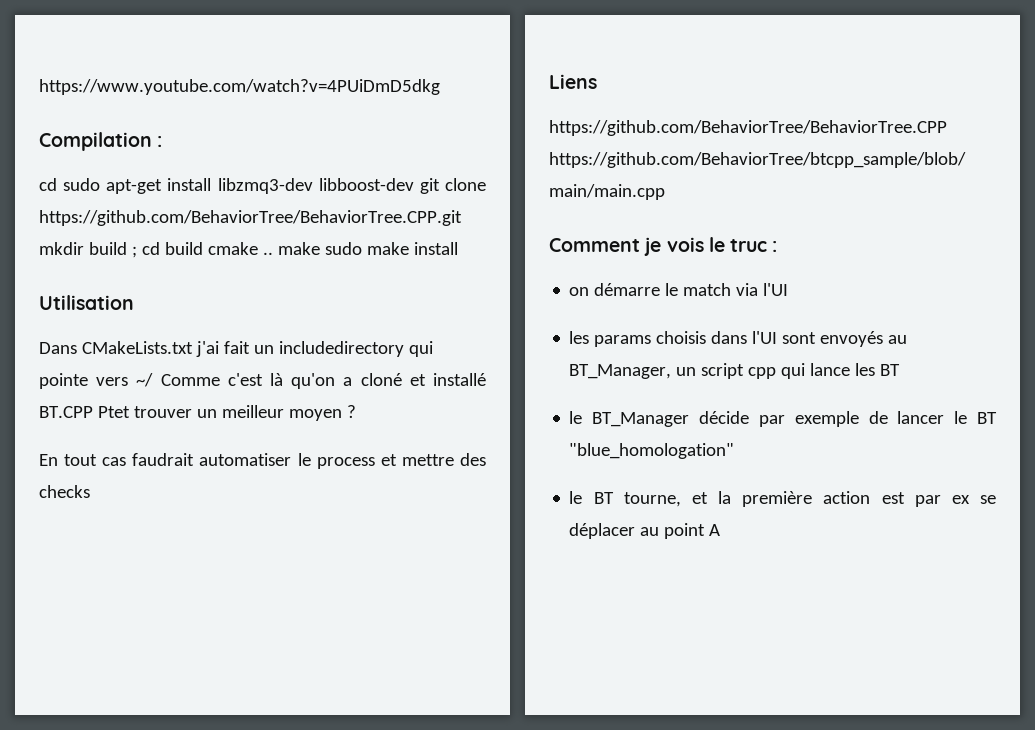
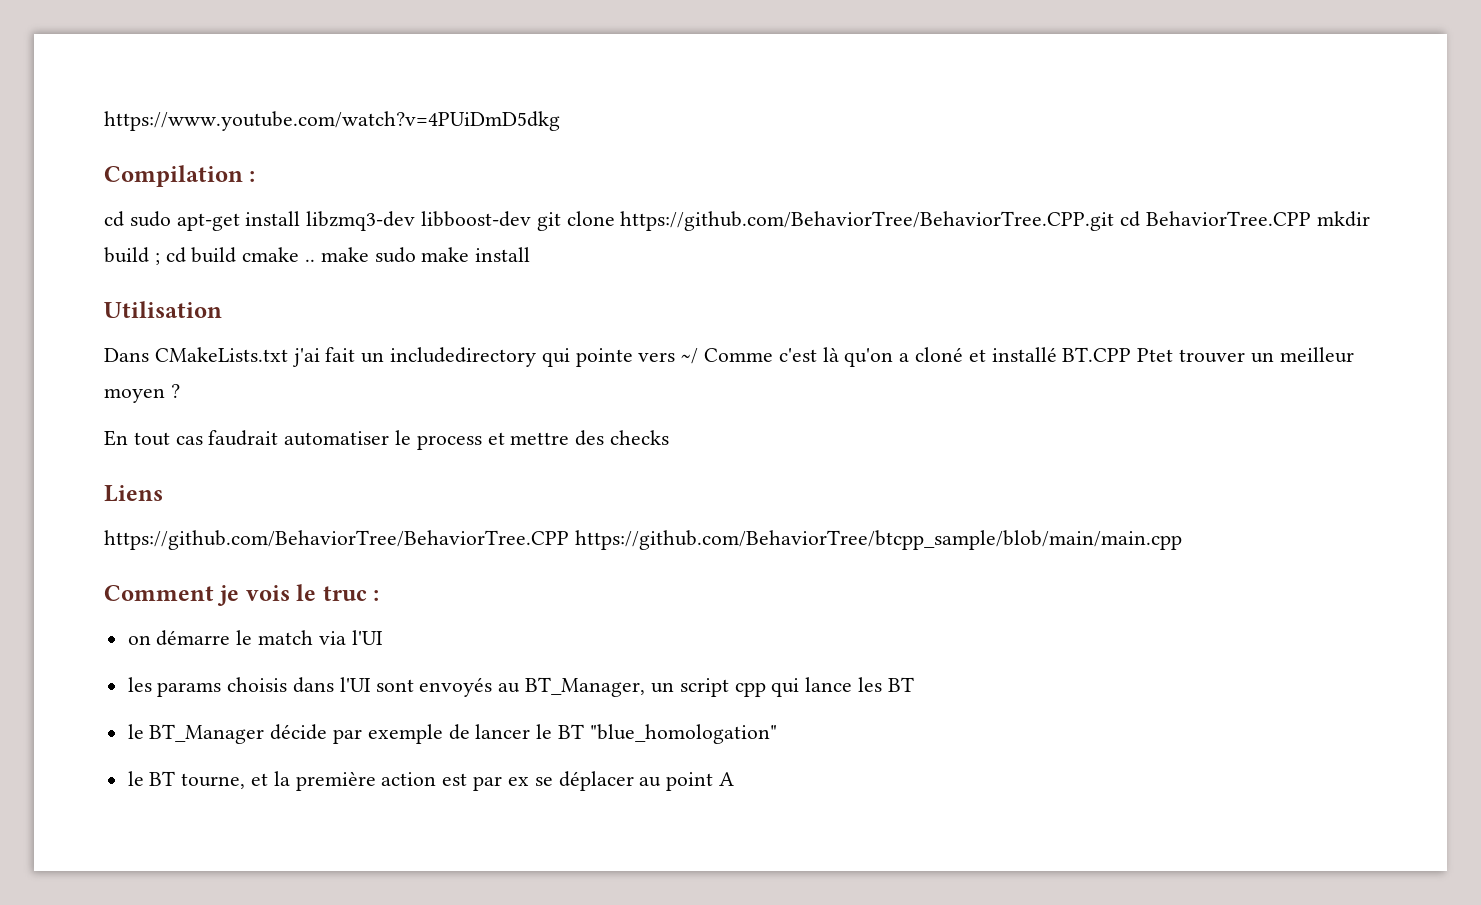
- cd sudo apt-get install libzmq3-dev libboost-dev git clone https://github.com/BehaviorTree/BehaviorTree.CPP.git mkdir build ; cd build cmake .. make sudo make install
+ cd sudo apt-get install libzmq3-dev libboost-dev git clone https://github.com/BehaviorTree/BehaviorTree.CPP.git cd BehaviorTree.CPP mkdir build ; cd build cmake .. make sudo make install

